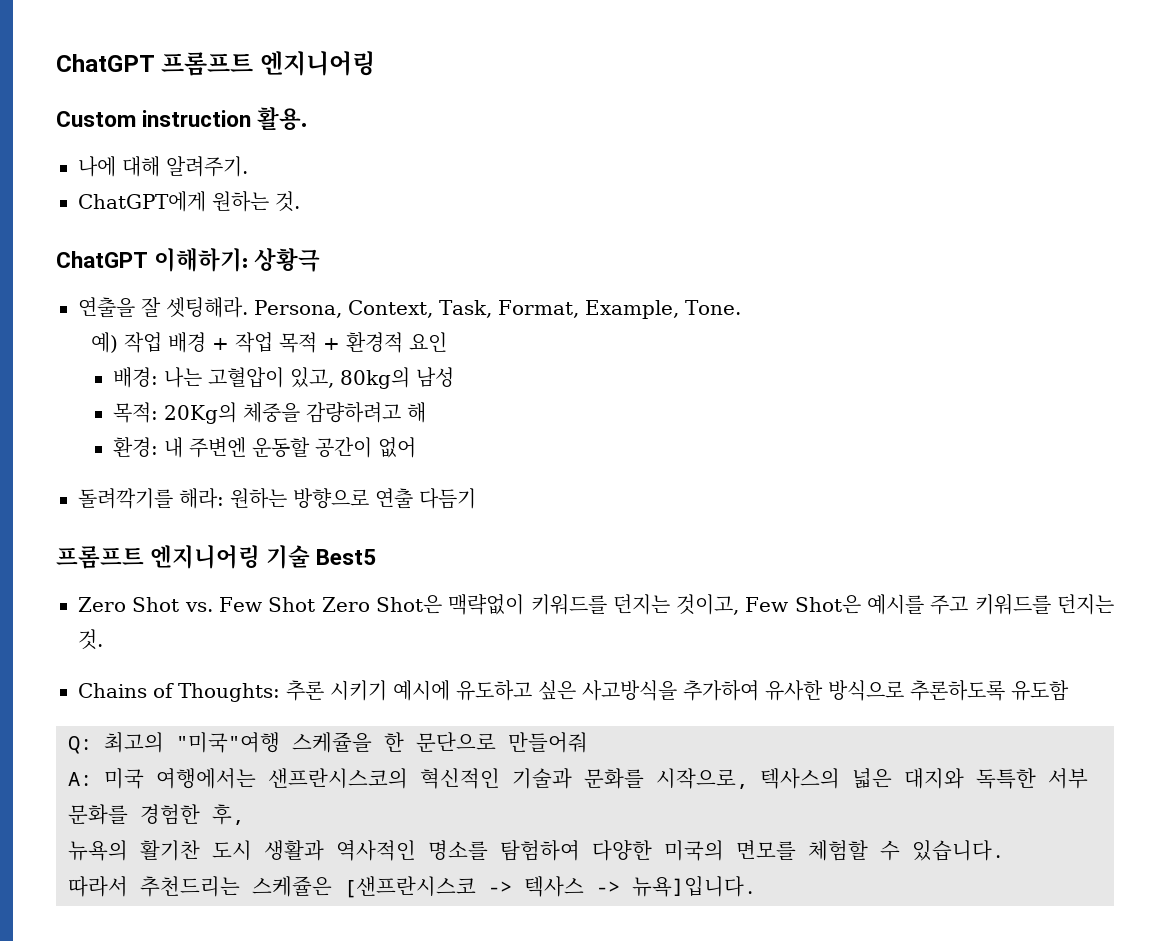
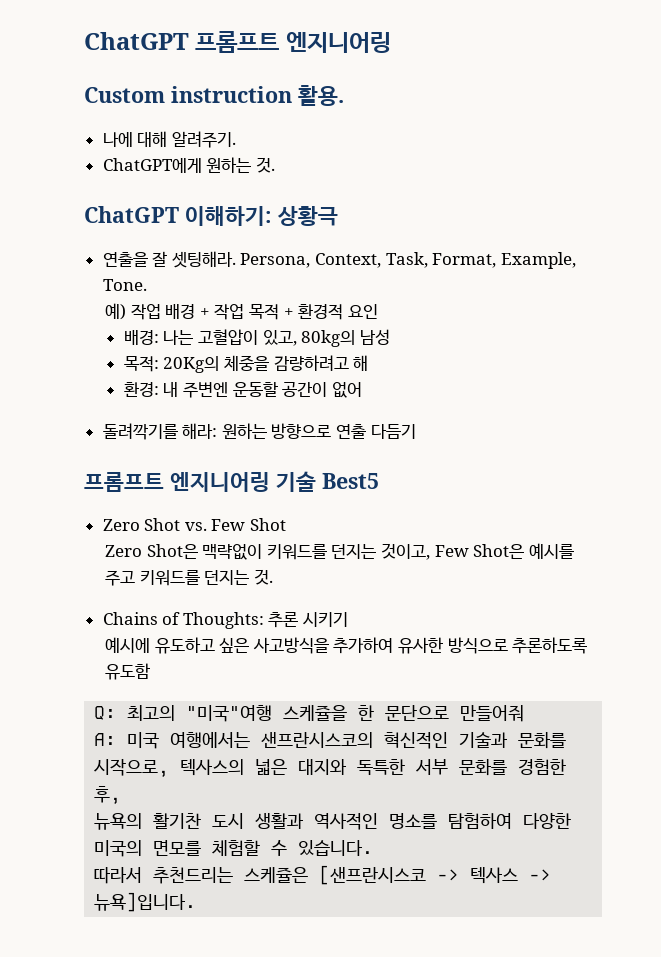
- Zero Shot vs. Few Shot Zero Shot은 맥략없이 키워드를 던지는 것이고, Few Shot은 예시를 주고 키워드를 던지는 것.
+ Zero Shot vs. Few Shot
+ Zero Shot은 맥략없이 키워드를 던지는 것이고, Few Shot은 예시를 주고 키워드를 던지는 것.
- Chains of Thoughts: 추론 시키기 예시에 유도하고 싶은 사고방식을 추가하여 유사한 방식으로 추론하도록 유도함
+ Chains of Thoughts: 추론 시키기
+ 예시에 유도하고 싶은 사고방식을 추가하여 유사한 방식으로 추론하도록 유도함

